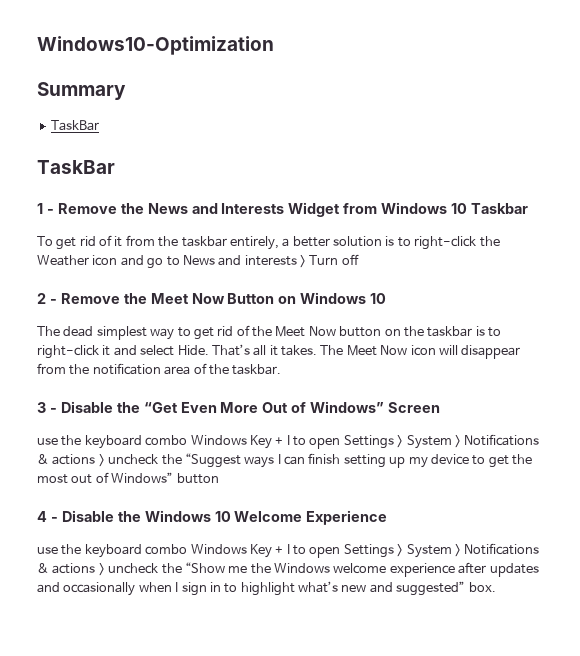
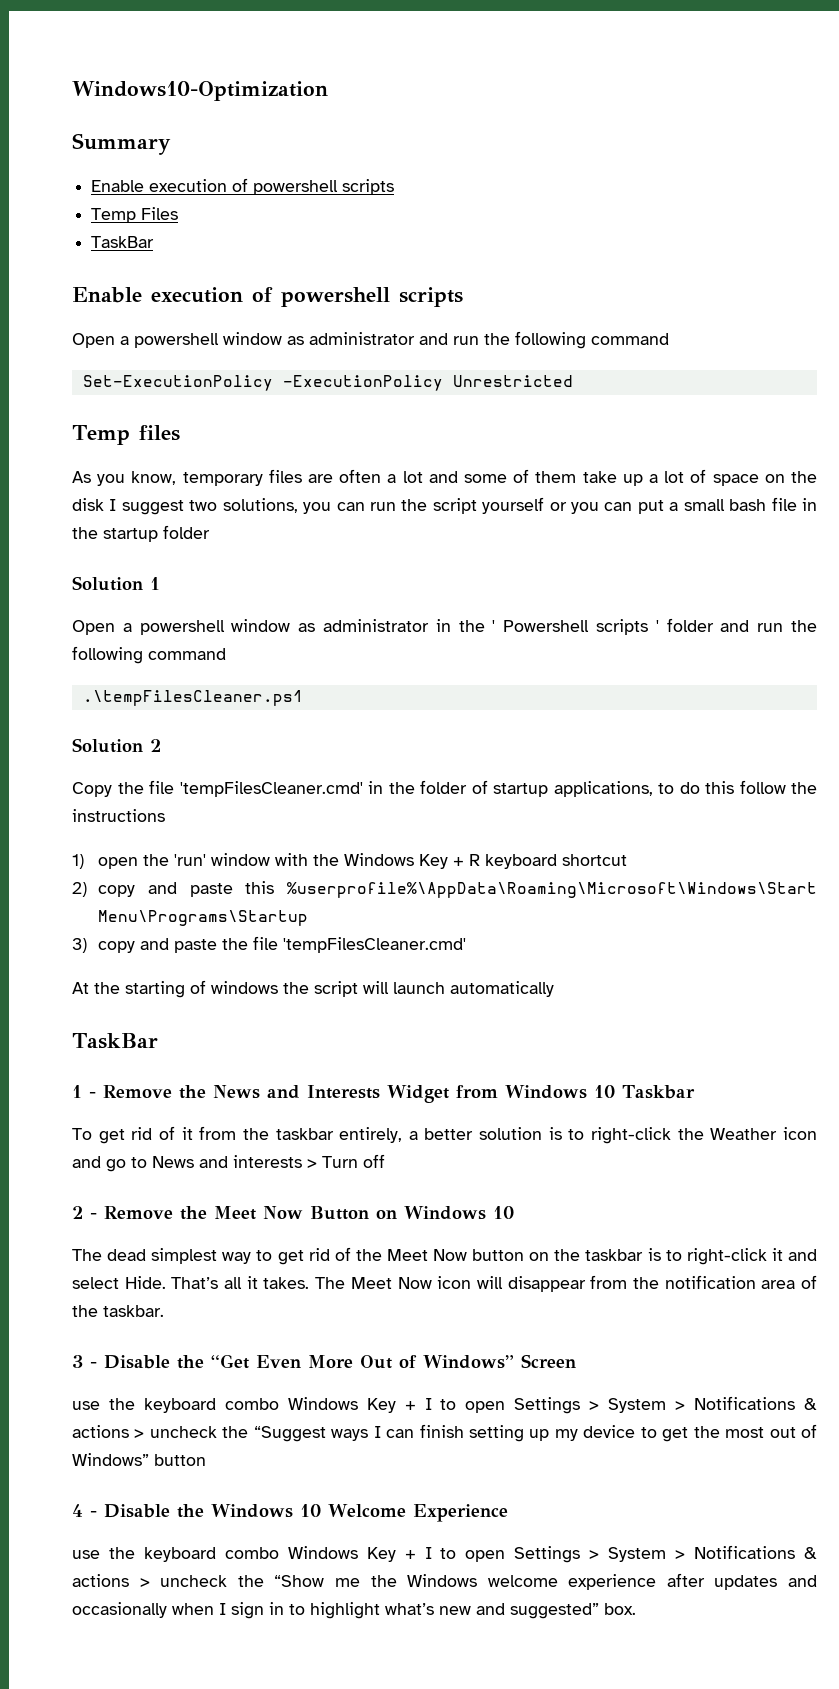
  Summary
+ Enable execution of powershell scripts
+ Temp Files
  TaskBar
+ Enable execution of powershell scripts
+ Open a powershell window as administrator and run the following command
+ Set-ExecutionPolicy -ExecutionPolicy Unrestricted
+ Temp files
+ As you know, temporary files are often a lot and some of them take up a lot of space on the disk I suggest two solutions, you can run the script yourself or you can put a small bash file in the startup folder
+ Solution 1
+ Open a powershell window as administrator in the ' Powershell scripts ' folder and run the following command
+ .\tempFilesCleaner.ps1
+ Solution 2
+ Copy the file 'tempFilesCleaner.cmd' in the folder of startup applications, to do this follow the instructions
+ 1) open the 'run' window with the Windows Key + R keyboard shortcut
+ 2) copy and paste this %userprofile%\AppData\Roaming\Microsoft\Windows\Start Menu\Programs\Startup
+ 3) copy and paste the file 'tempFilesCleaner.cmd'
+ At the starting of windows the script will launch automatically

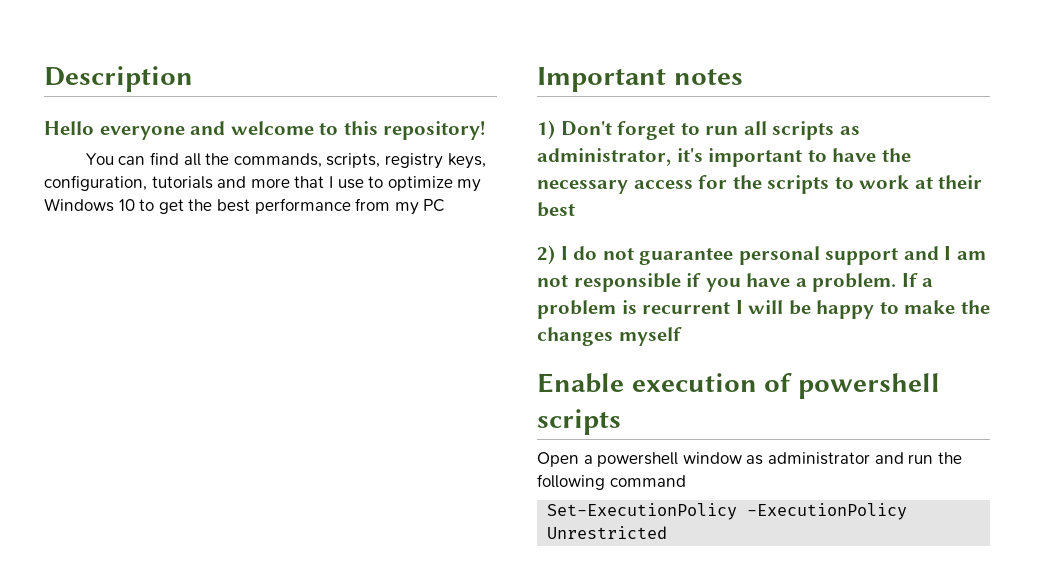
- Windows10-Optimization
- Summary
- Enable execution of powershell scripts
- Temp Files
- TaskBar
+ Description
+ Hello everyone and welcome to this repository!
+ You can find all the commands, scripts, registry keys, configuration, tutorials and more that I use to optimize my Windows 10 to get the best performance from my PC
+ Important notes
+ 1) Don't forget to run all scripts as administrator, it's important to have the necessary access for the scripts to work at their best
+ 2) I do not guarantee personal support and I am not responsible if you have a problem. If a problem is recurrent I will be happy to make the changes myself
- Temp files
- As you know, temporary files are often a lot and some of them take up a lot of space on the disk I suggest two solutions, you can run the script yourself or you can put a small bash file in the startup folder
- Solution 1
- Open a powershell window as administrator in the ' Powershell scripts ' folder and run the following command
- .\tempFilesCleaner.ps1
- Solution 2
- Copy the file 'tempFilesCleaner.cmd' in the folder of startup applications, to do this follow the instructions
- 1) open the 'run' window with the Windows Key + R keyboard shortcut
- 2) copy and paste this %userprofile%\AppData\Roaming\Microsoft\Windows\Start Menu\Programs\Startup
- 3) copy and paste the file 'tempFilesCleaner.cmd'
- At the starting of windows the script will launch automatically
- TaskBar
- 1 - Remove the News and Interests Widget from Windows 10 Taskbar
- To get rid of it from the taskbar entirely, a better solution is to right-click the Weather icon and go to News and interests > Turn off
- 2 - Remove the Meet Now Button on Windows 10
- The dead simplest way to get rid of the Meet Now button on the taskbar is to right-click it and select Hide. That’s all it takes. The Meet Now icon will disappear from the notification area of the taskbar.
- 3 - Disable the “Get Even More Out of Windows” Screen
- use the keyboard combo Windows Key + I to open Settings > System > Notifications & actions > uncheck the “Suggest ways I can finish setting up my device to get the most out of Windows” button
- 4 - Disable the Windows 10 Welcome Experience
- use the keyboard combo Windows Key + I to open Settings > System > Notifications & actions > uncheck the “Show me the Windows welcome experience after updates and occasionally when I sign in to highlight what’s new and suggested” box.

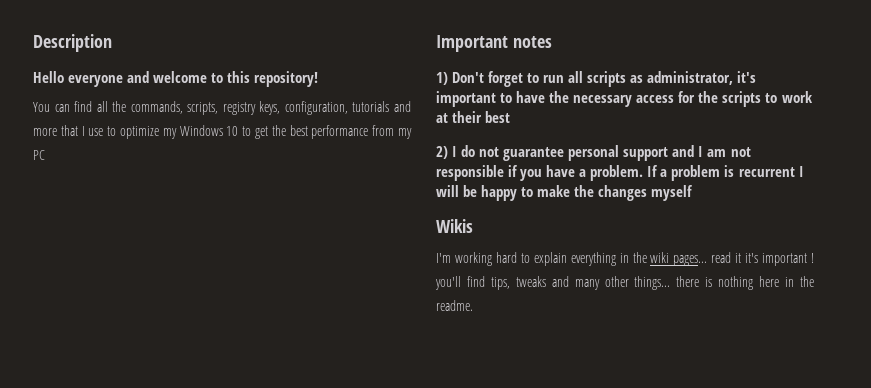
- Enable execution of powershell scripts
- Open a powershell window as administrator and run the following command
- Set-ExecutionPolicy -ExecutionPolicy Unrestricted
+ Wikis
+ I'm working hard to explain everything in the wiki pages... read it it's important ! you'll find tips, tweaks and many other things... there is nothing here in the readme.

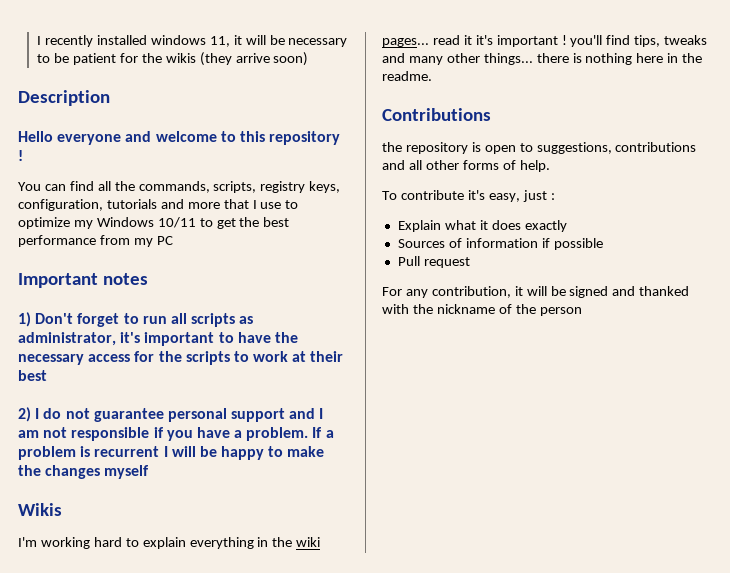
+ I recently installed windows 11, it will be necessary to be patient for the wikis (they arrive soon)
- Hello everyone and welcome to this repository!
+ Hello everyone and welcome to this repository !
- You can find all the commands, scripts, registry keys, configuration, tutorials and more that I use to optimize my Windows 10 to get the best performance from my PC
+ You can find all the commands, scripts, registry keys, configuration, tutorials and more that I use to optimize my Windows 10/11 to get the best performance from my PC
+ Contributions
+ the repository is open to suggestions, contributions and all other forms of help.
+ To contribute it's easy, just :
+ Explain what it does exactly
+ Sources of information if possible
+ Pull request
+ For any contribution, it will be signed and thanked with the nickname of the person

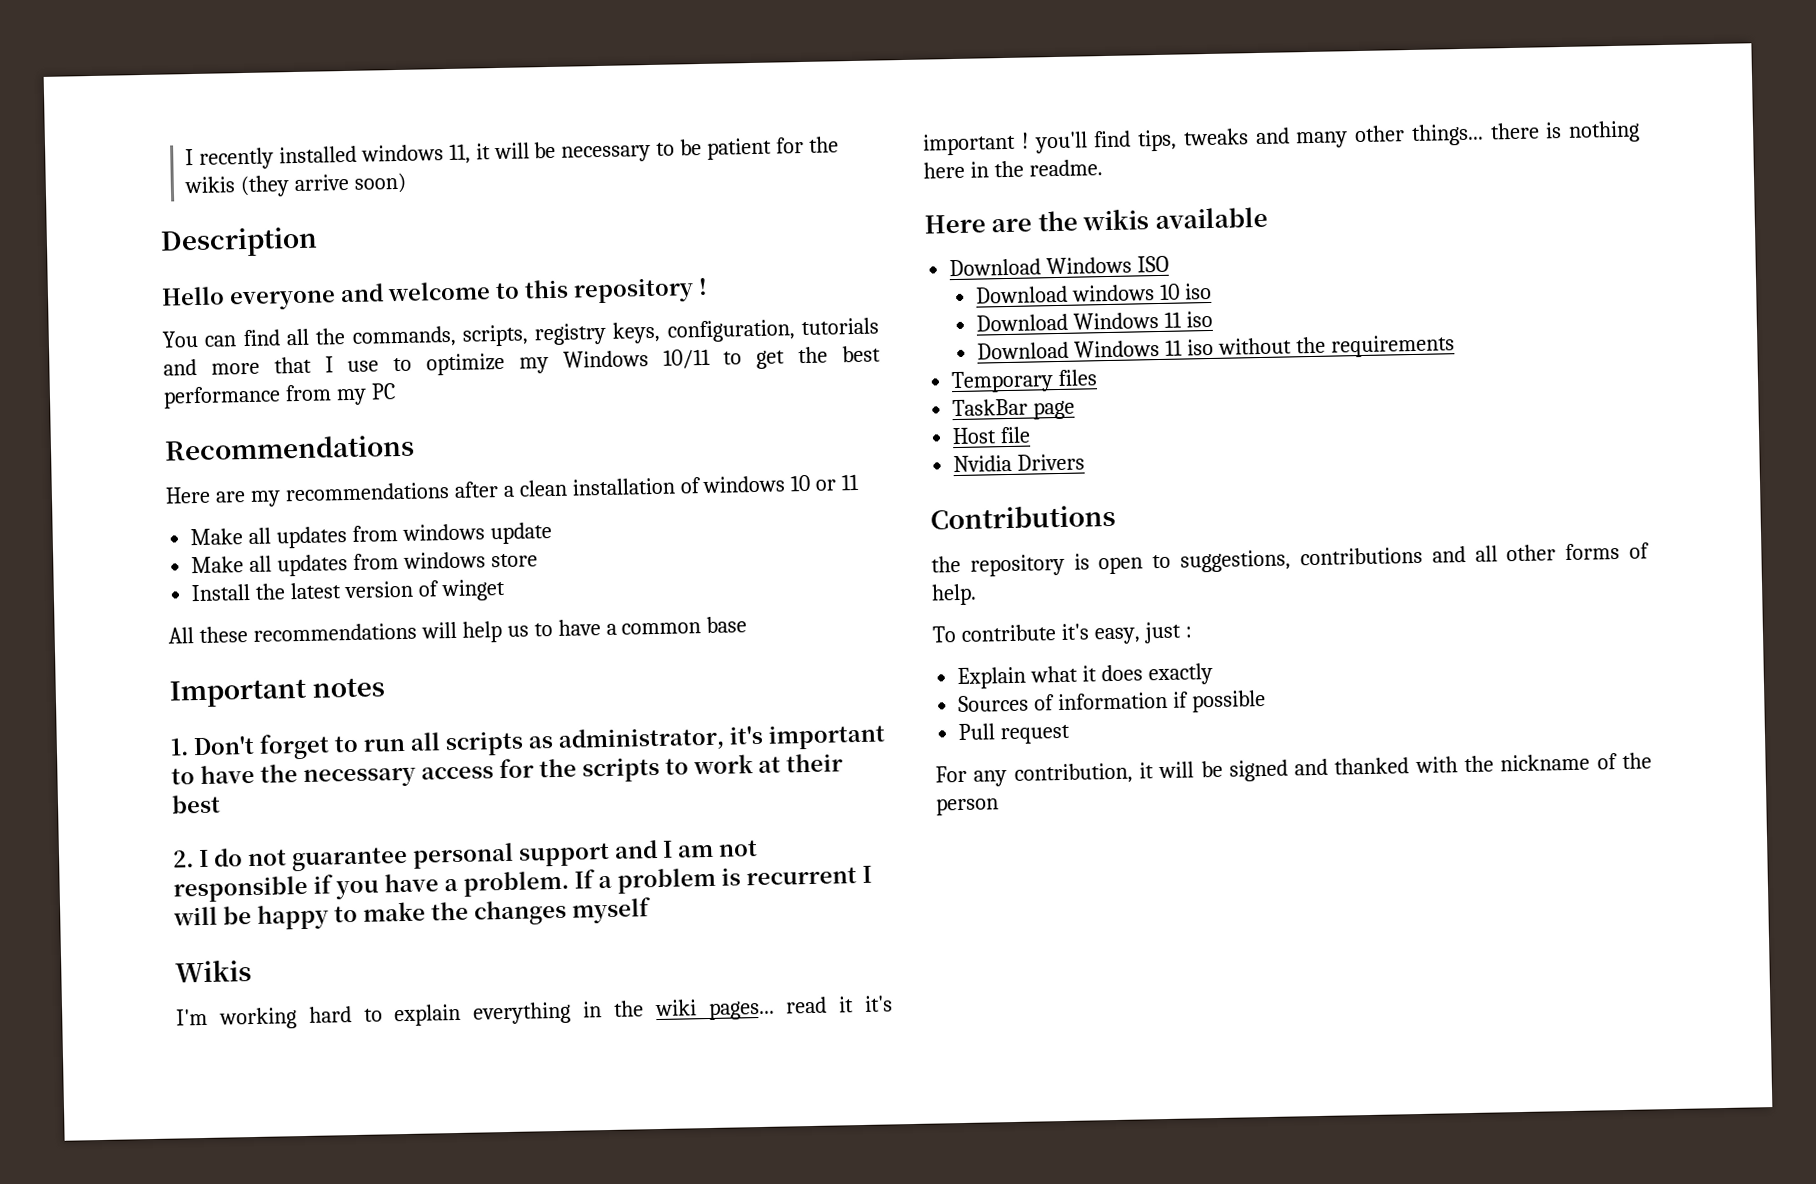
+ Recommendations
+ Here are my recommendations after a clean installation of windows 10 or 11
+ Make all updates from windows update
+ Make all updates from windows store
+ Install the latest version of winget
+ All these recommendations will help us to have a common base
- 1) Don't forget to run all scripts as administrator, it's important to have the necessary access for the scripts to work at their best
+ 1. Don't forget to run all scripts as administrator, it's important to have the necessary access for the scripts to work at their best
- 2) I do not guarantee personal support and I am not responsible if you have a problem.
+ 2. I do not guarantee personal support and I am not responsible if you have a problem.
+ Here are the wikis available
+ Download Windows ISO
+ Download windows 10 iso
+ Download Windows 11 iso
+ Download Windows 11 iso without the requirements
+ Temporary files
+ TaskBar page
+ Host file
+ Nvidia Drivers

